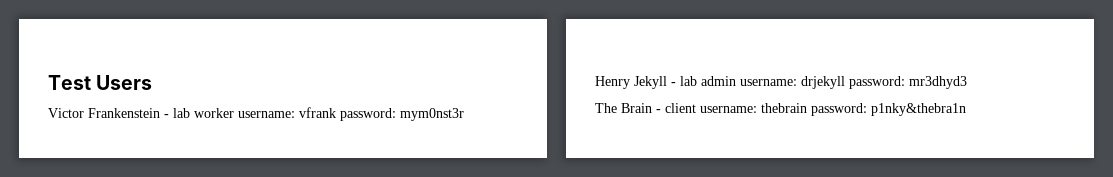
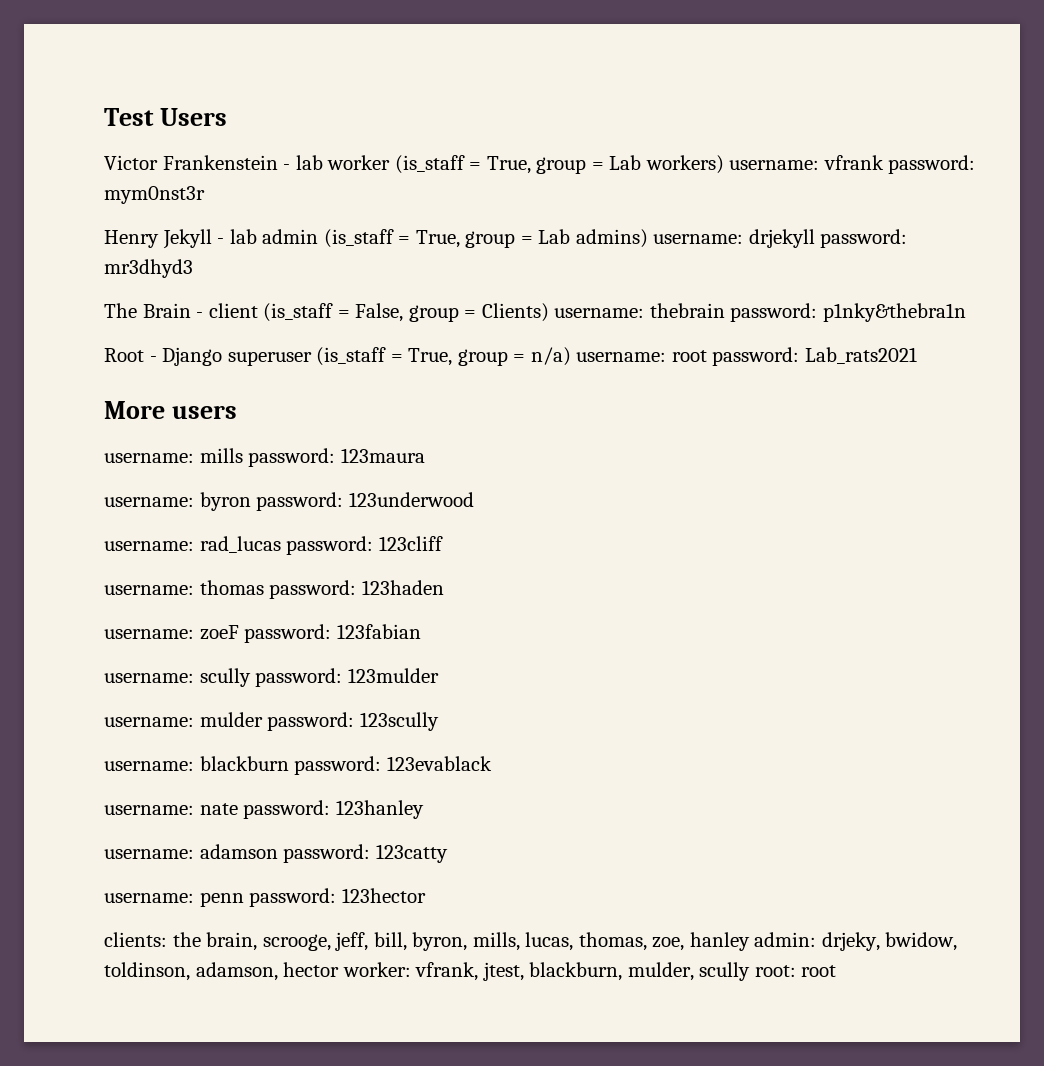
- Victor Frankenstein - lab worker username: vfrank password: mym0nst3r
+ Victor Frankenstein - lab worker (is_staff = True, group = Lab workers) username: vfrank password: mym0nst3r
- Henry Jekyll - lab admin username: drjekyll password: mr3dhyd3
+ Henry Jekyll - lab admin (is_staff = True, group = Lab admins) username: drjekyll password: mr3dhyd3
- The Brain - client username: thebrain password: p1nky&thebra1n
+ The Brain - client (is_staff = False, group = Clients) username: thebrain password: p1nky&thebra1n
+ Root - Django superuser (is_staff = True, group = n/a) username: root password: Lab_rats2021
+ More users
+ username: mills password: 123maura
+ username: byron password: 123underwood
+ username: rad_lucas password: 123cliff
+ username: thomas password: 123haden
+ username: zoeF password: 123fabian
+ username: scully password: 123mulder
+ username: mulder password: 123scully
+ username: blackburn password: 123evablack
+ username: nate password: 123hanley
+ username: adamson password: 123catty
+ username: penn password: 123hector
+ clients: the brain, scrooge, jeff, bill, byron, mills, lucas, thomas, zoe, hanley admin: drjeky, bwidow, toldinson, adamson, hector worker: vfrank, jtest, blackburn, mulder, scully root: root

